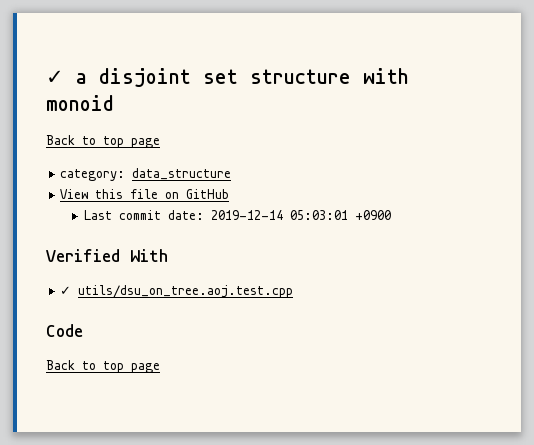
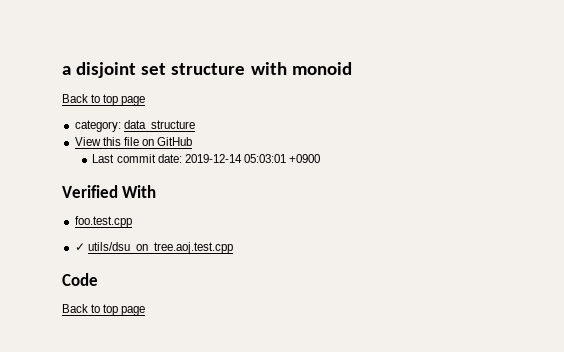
- ✓ a disjoint set structure with monoid
+ a disjoint set structure with monoid
+ foo.test.cpp

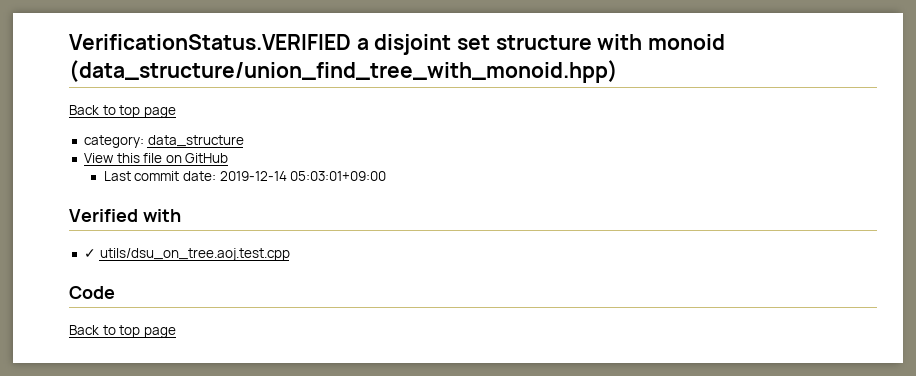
- a disjoint set structure with monoid
+ VerificationStatus.VERIFIED a disjoint set structure with monoid (data_structure/union_find_tree_with_monoid.hpp)
- Last commit date: 2019-12-14 05:03:01 +0900
+ Last commit date: 2019-12-14 05:03:01+09:00
- Verified With
- foo.test.cpp
+ Verified with

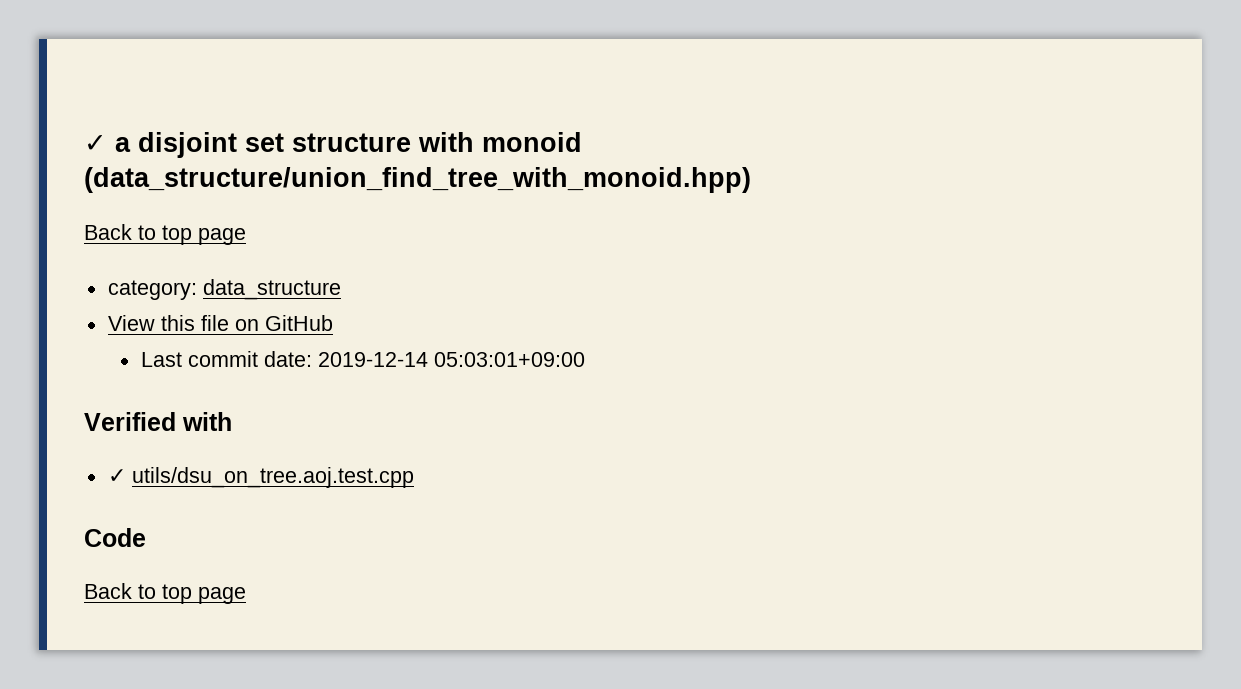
- VerificationStatus.VERIFIED a disjoint set structure with monoid (data_structure/union_find_tree_with_monoid.hpp)
+ ✓ a disjoint set structure with monoid (data_structure/union_find_tree_with_monoid.hpp)

